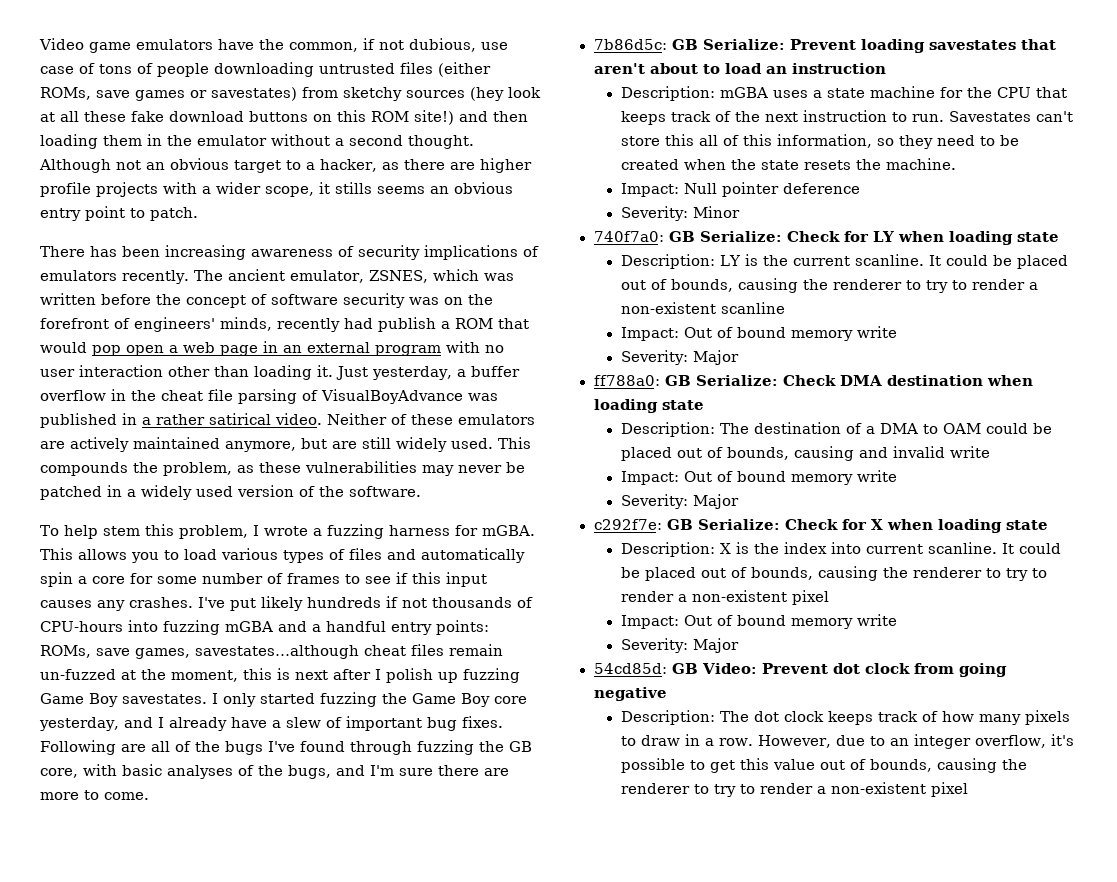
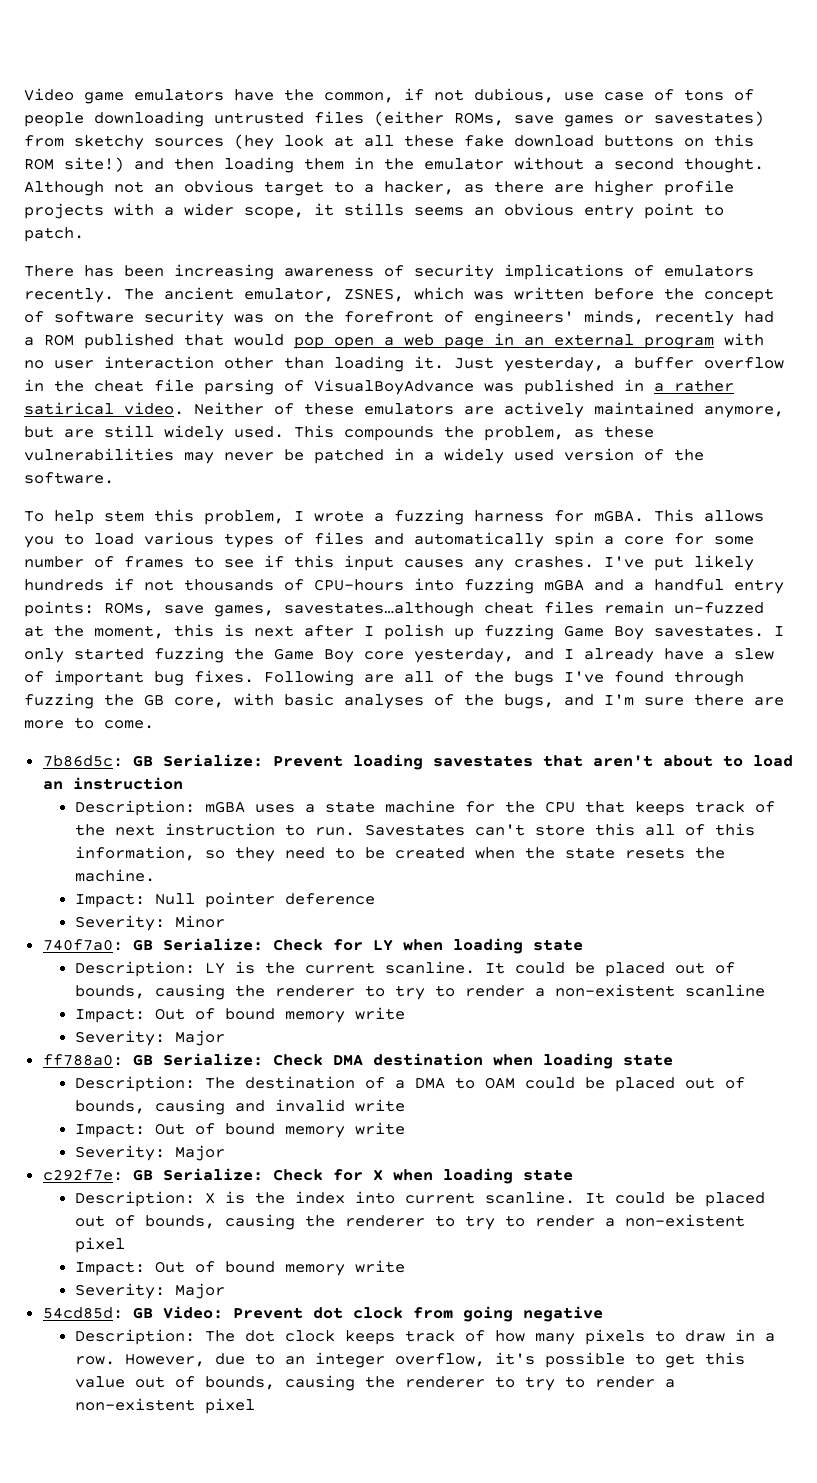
- The ancient emulator, ZSNES, which was written before the concept of software security was on the forefront of engineers' minds, recently had publish a ROM that would pop open a web page in an external program with no user interaction other than loading it.
+ The ancient emulator, ZSNES, which was written before the concept of software security was on the forefront of engineers' minds, recently had a ROM published that would pop open a web page in an external program with no user interaction other than loading it.

